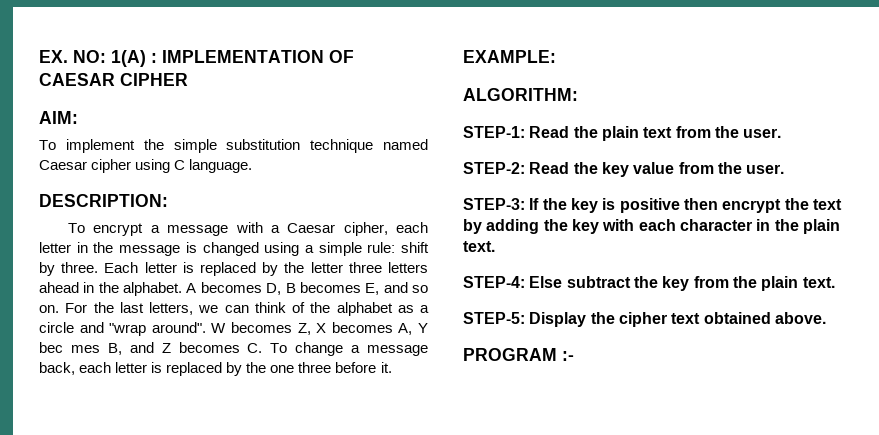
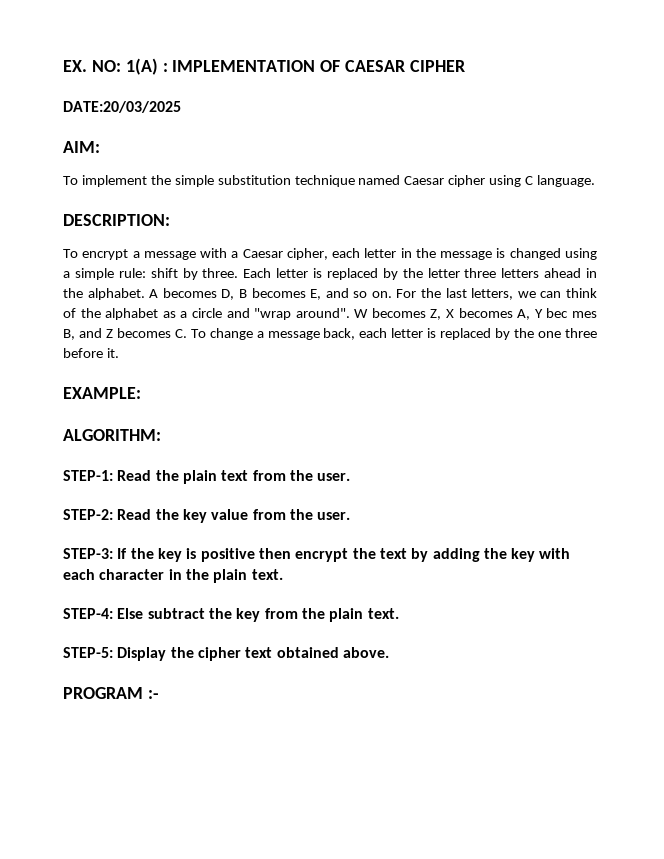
+ DATE:20/03/2025

